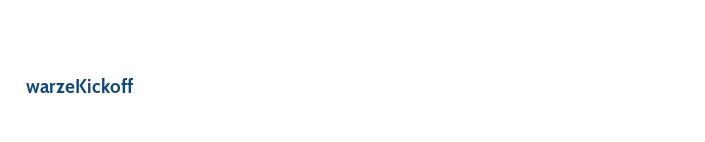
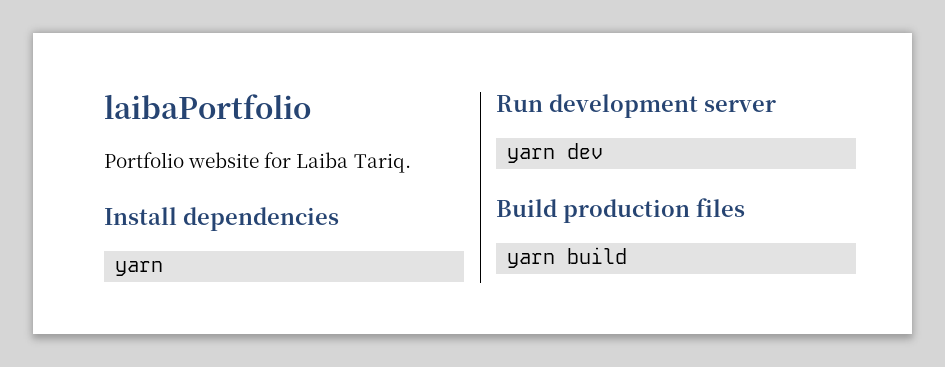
- warzeKickoff
+ laibaPortfolio
+ Portfolio website for Laiba Tariq.
+ Install dependencies
+ yarn
+ Run development server
+ yarn dev
+ Build production files
+ yarn build

